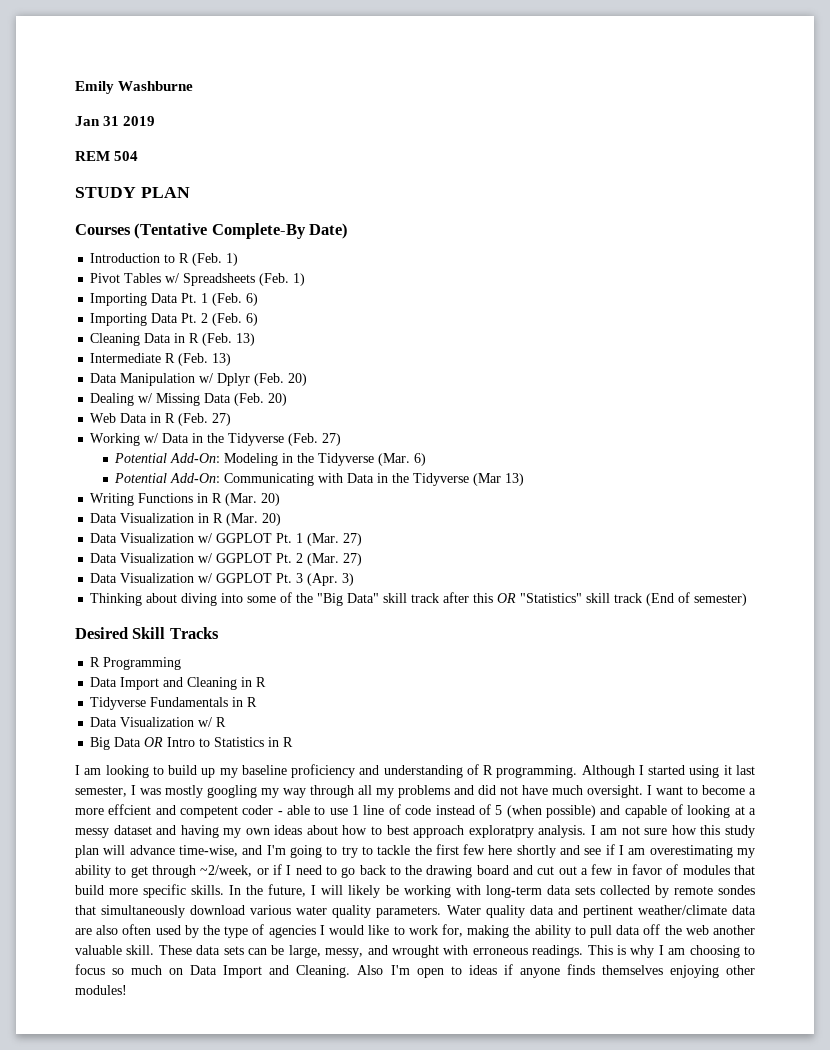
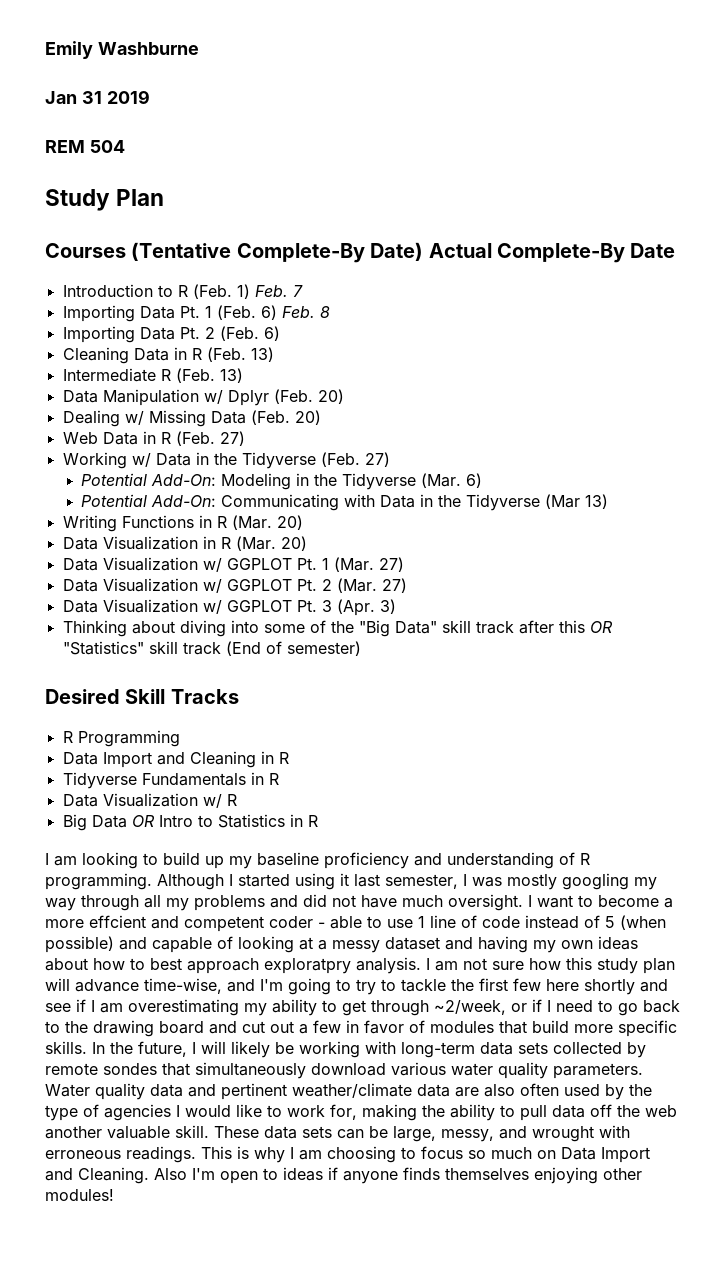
- STUDY PLAN
+ Study Plan
- Courses (Tentative Complete-By Date)
+ Courses (Tentative Complete-By Date) Actual Complete-By Date
- Introduction to R (Feb. 1)
- Pivot Tables w/ Spreadsheets (Feb. 1)
+ Introduction to R (Feb. 1) Feb. 7
- Importing Data Pt. 1 (Feb. 6)
+ Importing Data Pt. 1 (Feb. 6) Feb. 8

